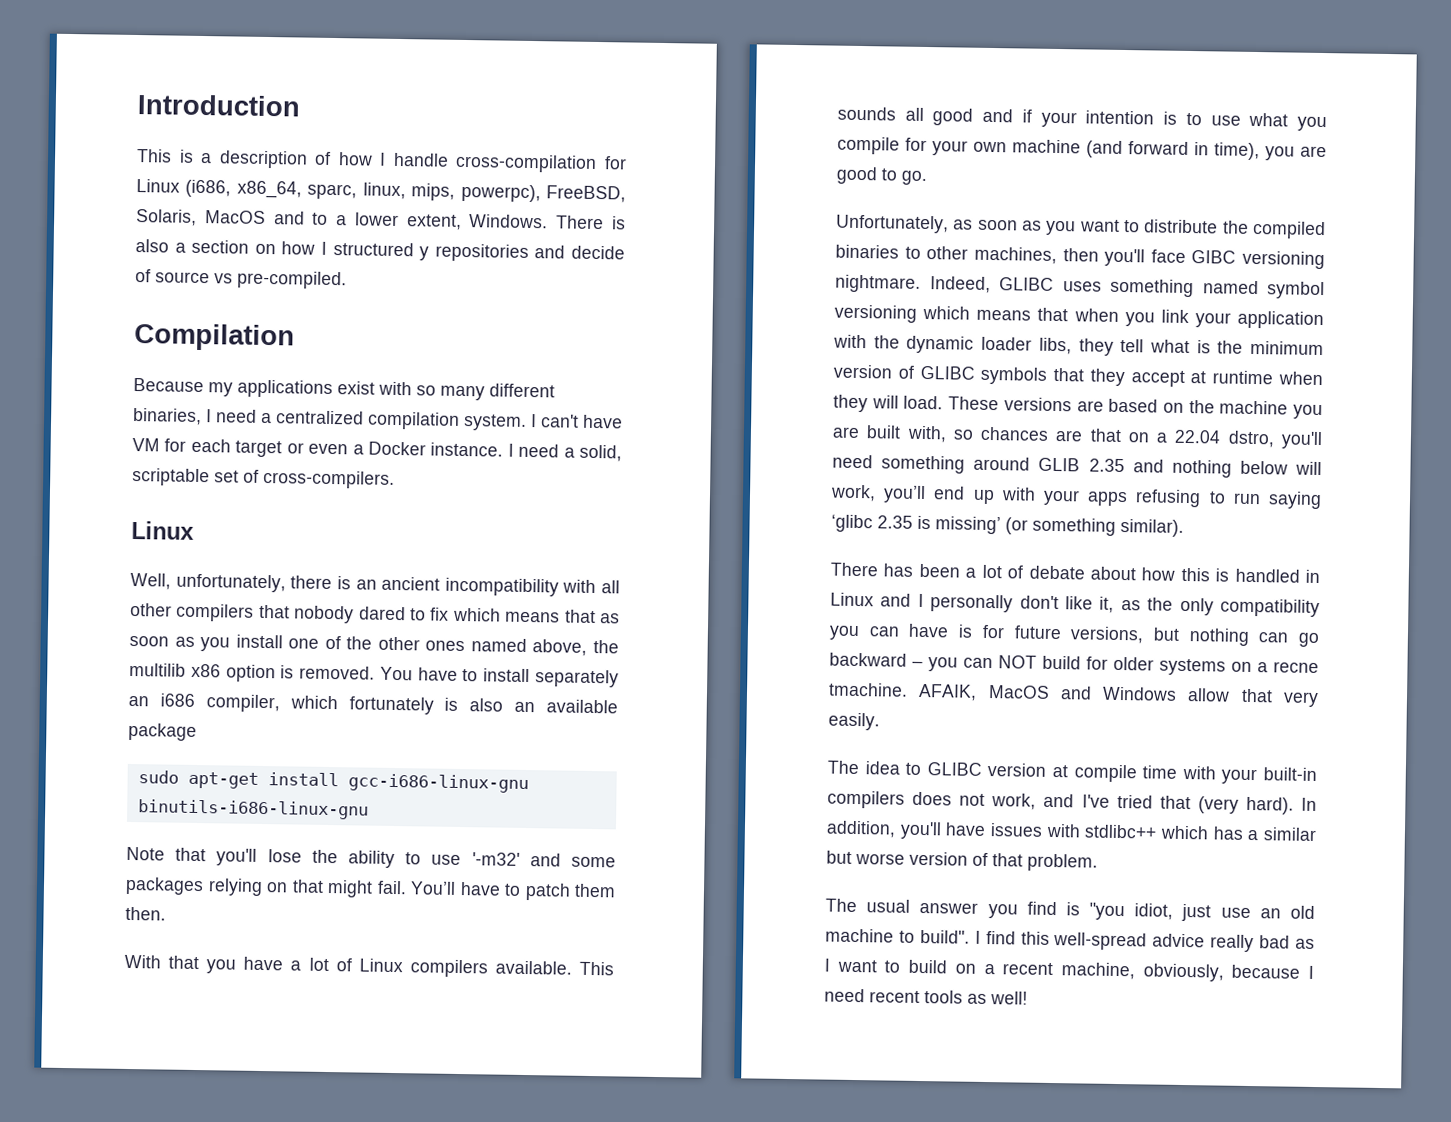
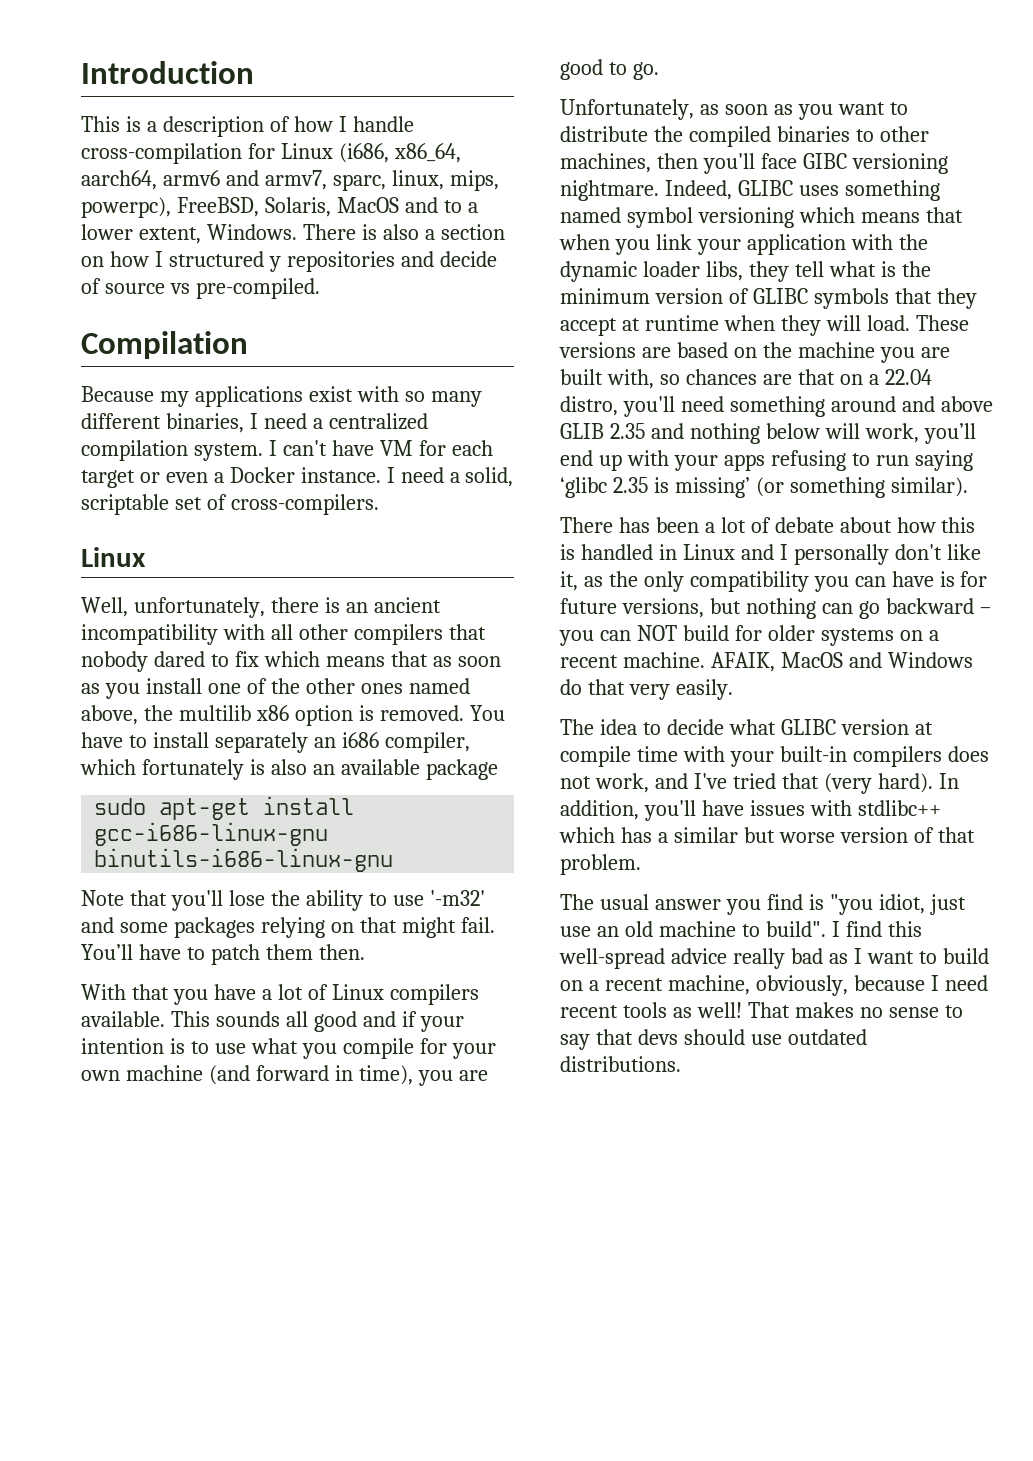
- This is a description of how I handle cross-compilation for Linux (i686, x86_64, sparc, linux, mips, powerpc), FreeBSD, Solaris, MacOS and to a lower extent, Windows.
+ This is a description of how I handle cross-compilation for Linux (i686, x86_64, aarch64, armv6 and armv7, sparc, linux, mips, powerpc), FreeBSD, Solaris, MacOS and to a lower extent, Windows.
- These versions are based on the machine you are built with, so chances are that on a 22.04 dstro, you'll need something around GLIB 2.35 and nothing below will work, you’ll end up with your apps refusing to run saying ‘glibc 2.35 is missing’ (or something similar).
+ These versions are based on the machine you are built with, so chances are that on a 22.04 distro, you'll need something around and above GLIB 2.35 and nothing below will work, you’ll end up with your apps refusing to run saying ‘glibc 2.35 is missing’ (or something similar).
- There has been a lot of debate about how this is handled in Linux and I personally don't like it, as the only compatibility you can have is for future versions, but nothing can go backward – you can NOT build for older systems on a recne tmachine.
+ There has been a lot of debate about how this is handled in Linux and I personally don't like it, as the only compatibility you can have is for future versions, but nothing can go backward – you can NOT build for older systems on a recent machine.
- AFAIK, MacOS and Windows allow that very easily.
+ AFAIK, MacOS and Windows do that very easily.
- The idea to GLIBC version at compile time with your built-in compilers does not work, and I've tried that (very hard).
+ The idea to decide what GLIBC version at compile time with your built-in compilers does not work, and I've tried that (very hard).
+ That makes no sense to say that devs should use outdated distributions.

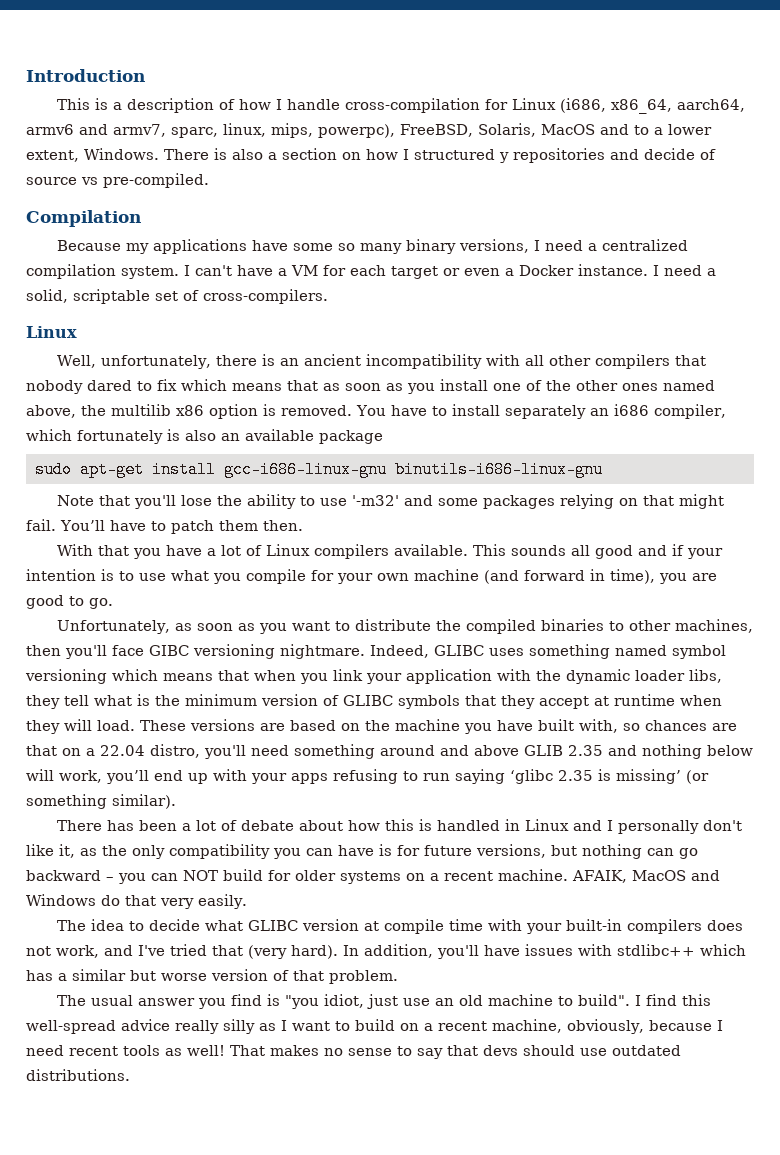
- Because my applications exist with so many different binaries, I need a centralized compilation system.
+ Because my applications have some so many binary versions, I need a centralized compilation system.
- I can't have VM for each target or even a Docker instance.
+ I can't have a VM for each target or even a Docker instance.
- These versions are based on the machine you are built with, so chances are that on a 22.04 distro, you'll need something around and above GLIB 2.35 and nothing below will work, you’ll end up with your apps refusing to run saying ‘glibc 2.35 is missing’ (or something similar).
+ These versions are based on the machine you have built with, so chances are that on a 22.04 distro, you'll need something around and above GLIB 2.35 and nothing below will work, you’ll end up with your apps refusing to run saying ‘glibc 2.35 is missing’ (or something similar).
- I find this well-spread advice really bad as I want to build on a recent machine, obviously, because I need recent tools as well!
+ I find this well-spread advice really silly as I want to build on a recent machine, obviously, because I need recent tools as well!

